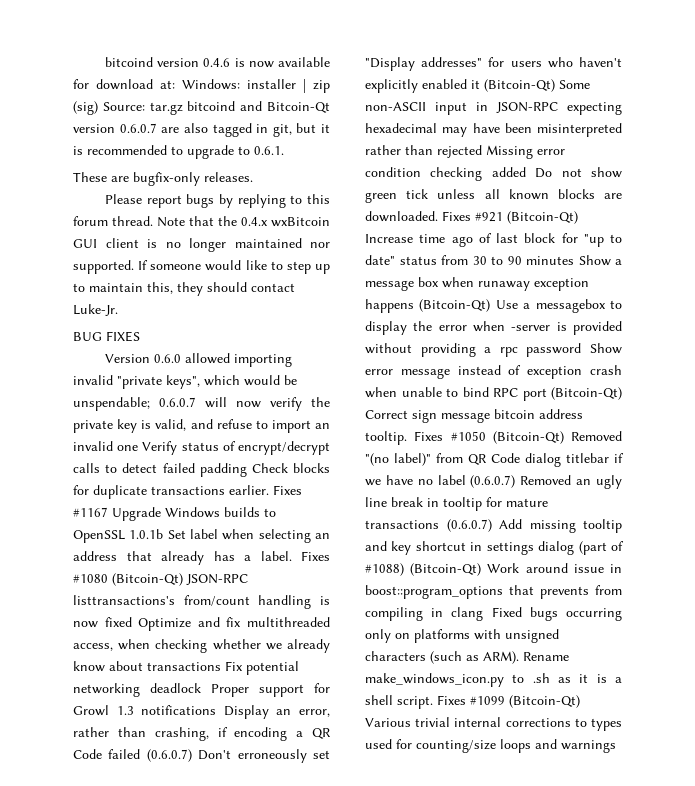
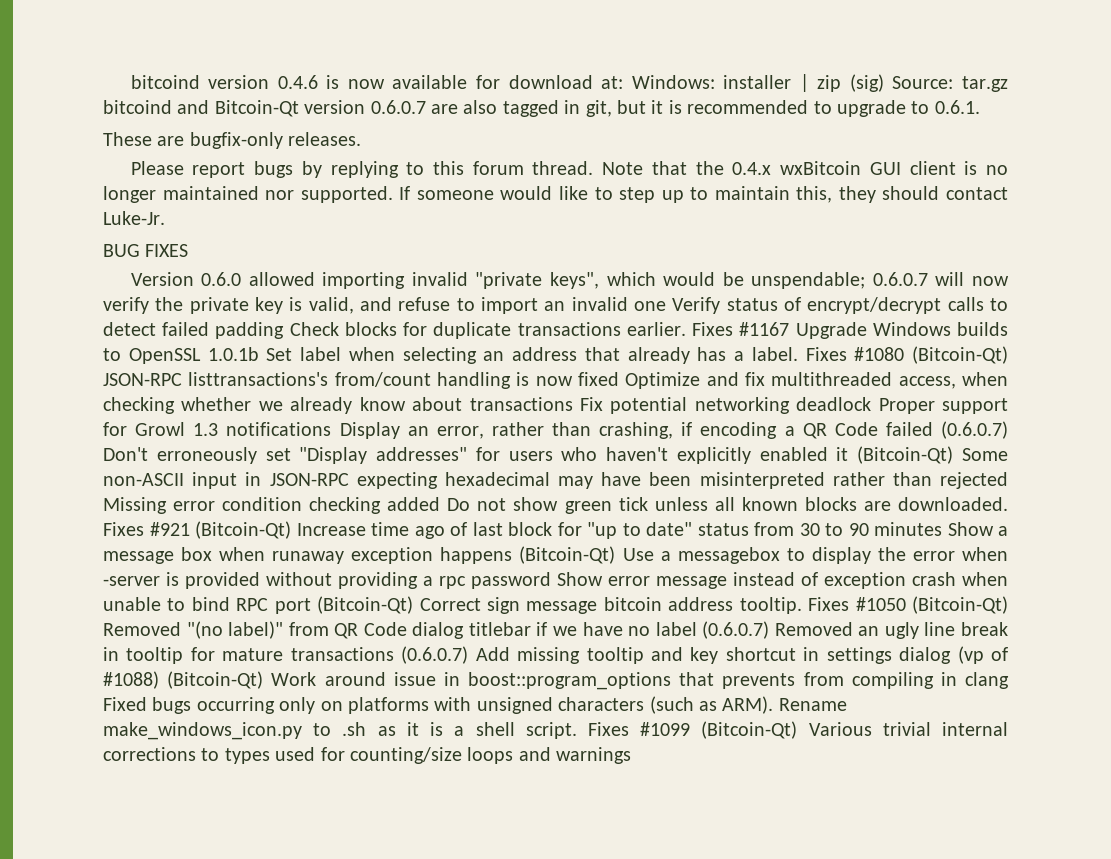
- Fixes #1050 (Bitcoin-Qt) Removed "(no label)" from QR Code dialog titlebar if we have no label (0.6.0.7) Removed an ugly line break in tooltip for mature transactions (0.6.0.7) Add missing tooltip and key shortcut in settings dialog (part of #1088) (Bitcoin-Qt) Work around issue in boost::program_options that prevents from compiling in clang Fixed bugs occurring only on platforms with unsigned characters (such as ARM).
+ Fixes #1050 (Bitcoin-Qt) Removed "(no label)" from QR Code dialog titlebar if we have no label (0.6.0.7) Removed an ugly line break in tooltip for mature transactions (0.6.0.7) Add missing tooltip and key shortcut in settings dialog (vp of #1088) (Bitcoin-Qt) Work around issue in boost::program_options that prevents from compiling in clang Fixed bugs occurring only on platforms with unsigned characters (such as ARM).

